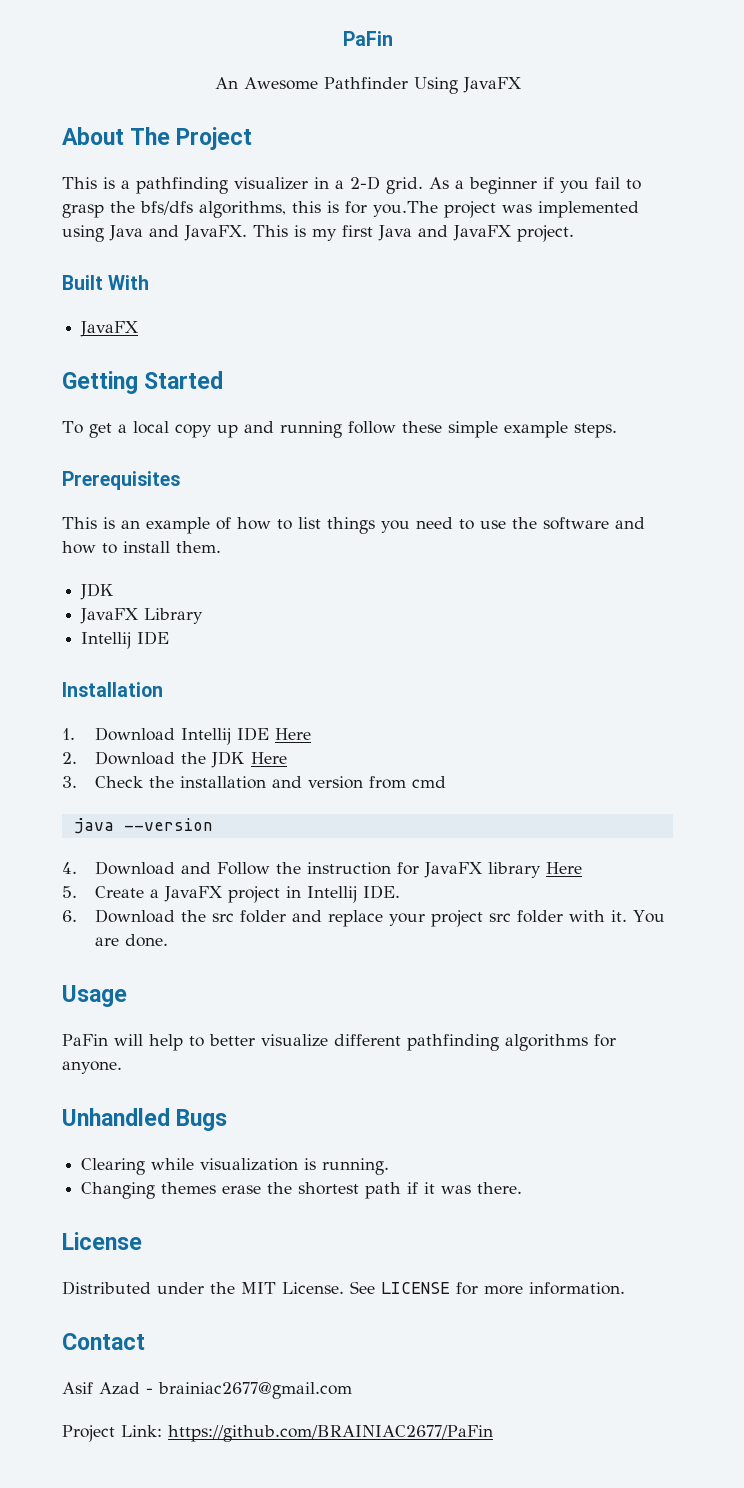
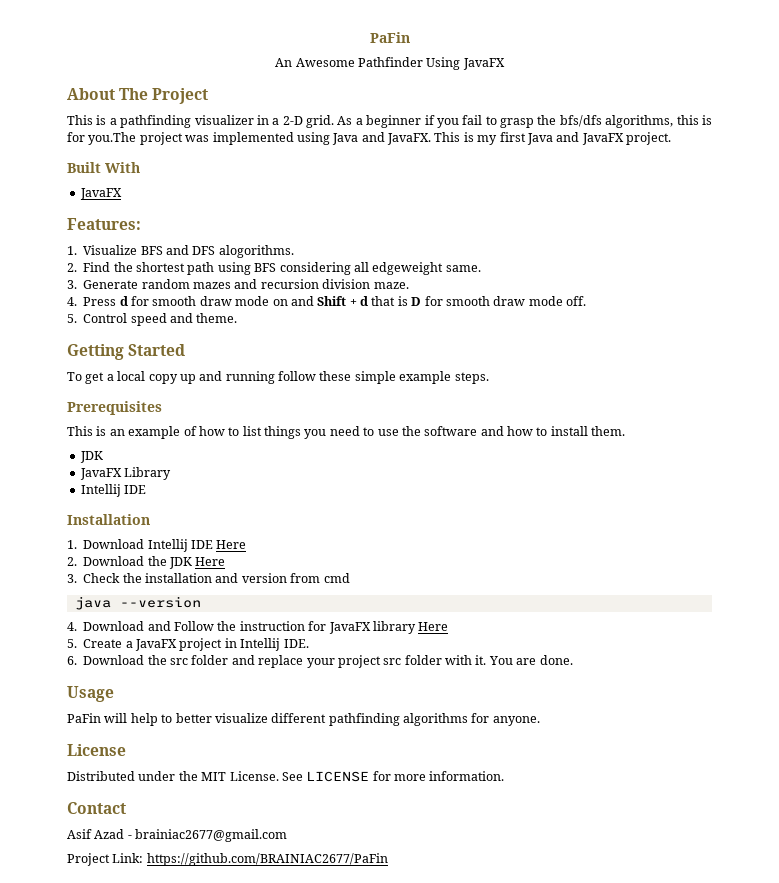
+ Features:
+ 1. Visualize BFS and DFS alogorithms.
+ 2. Find the shortest path using BFS considering all edgeweight same.
+ 3. Generate random mazes and recursion division maze.
+ 4. Press d for smooth draw mode on and Shift + d that is D for smooth draw mode off.
+ 5. Control speed and theme.
- Unhandled Bugs
- Clearing while visualization is running.
- Changing themes erase the shortest path if it was there.

